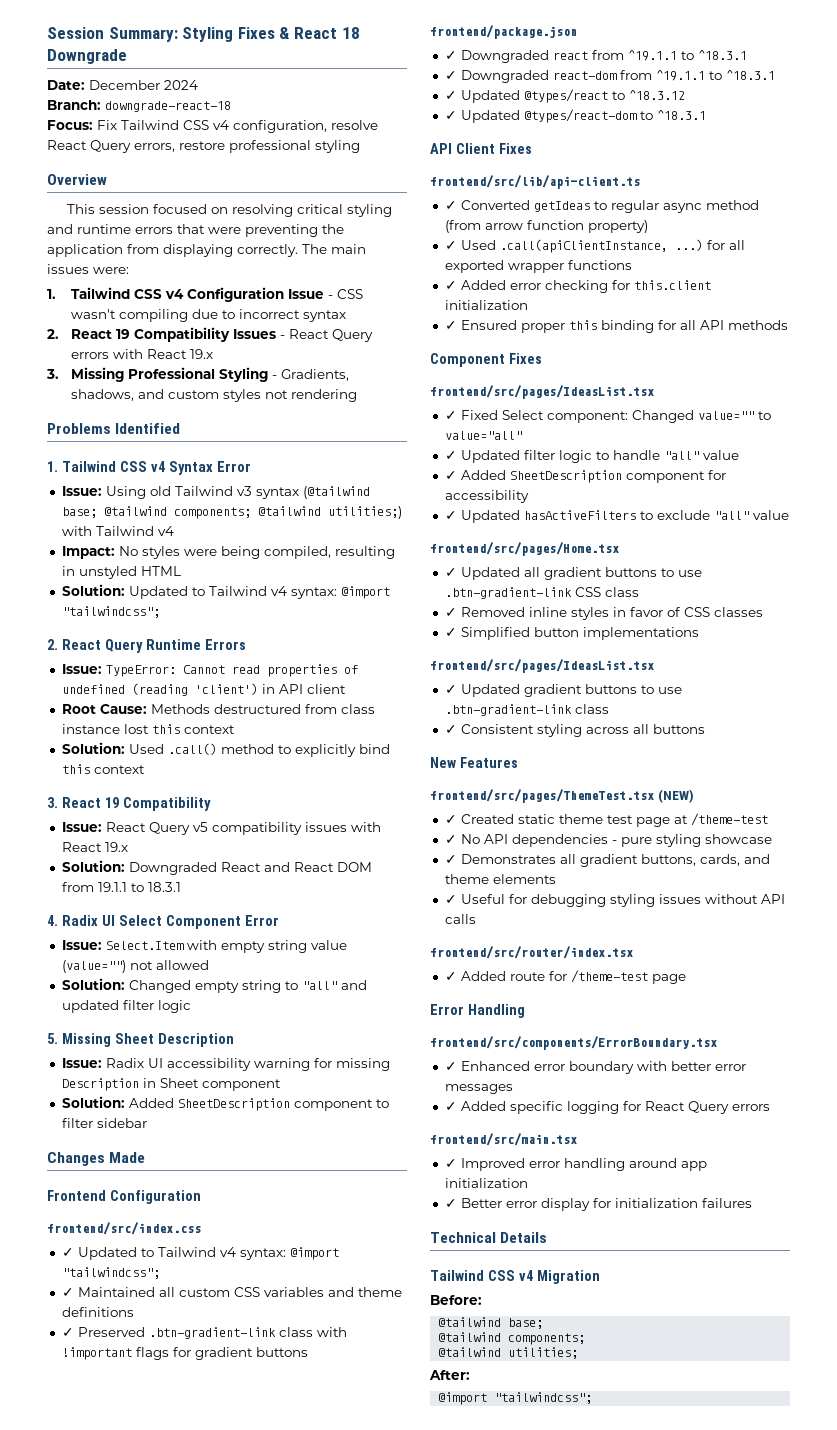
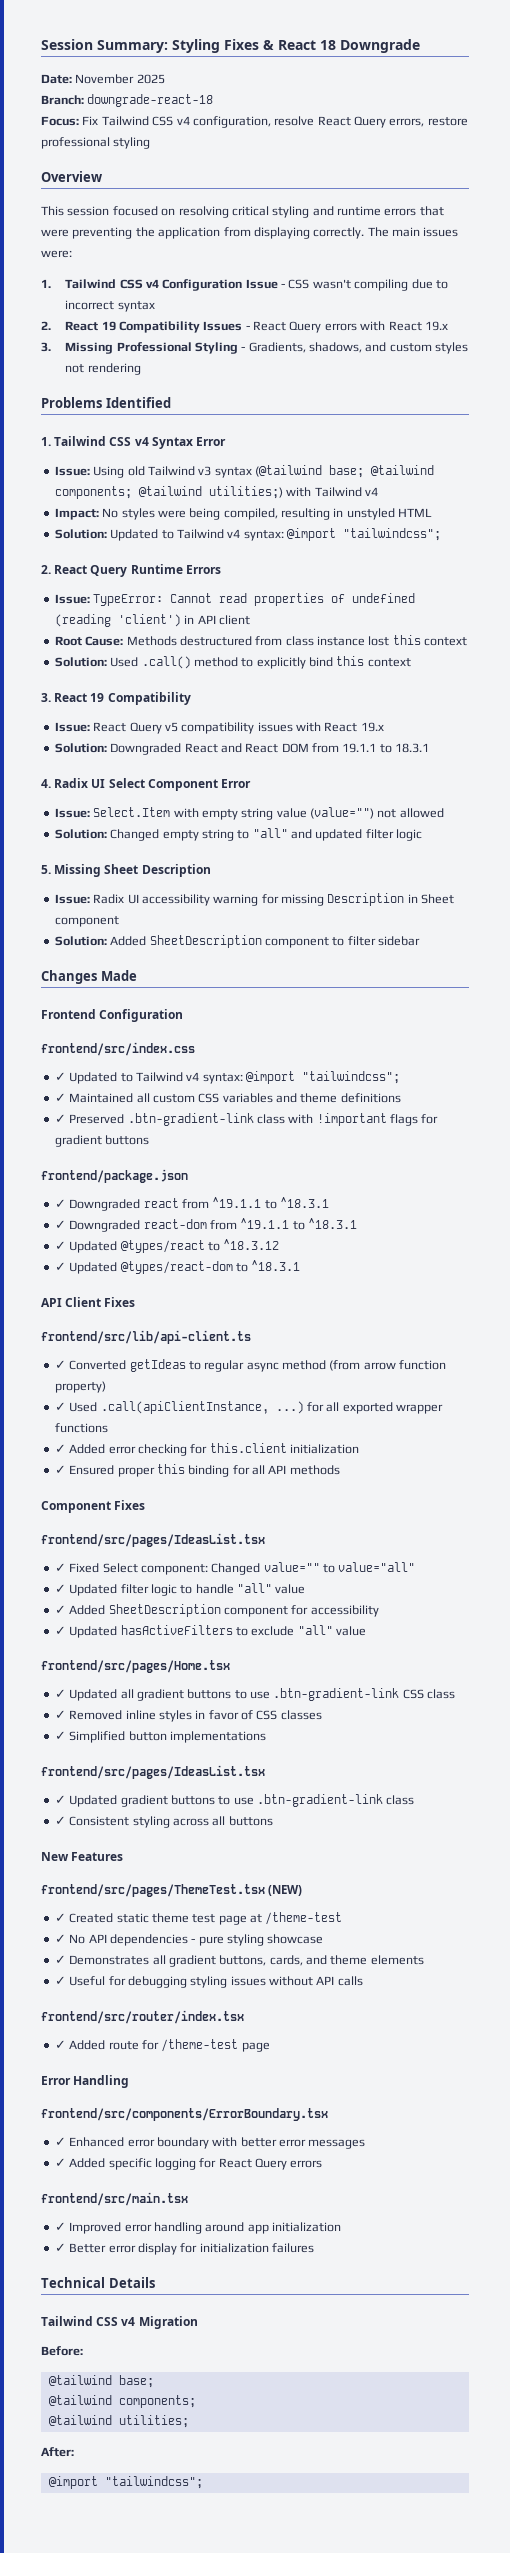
- Date: December 2024
+ Date: November 2025

